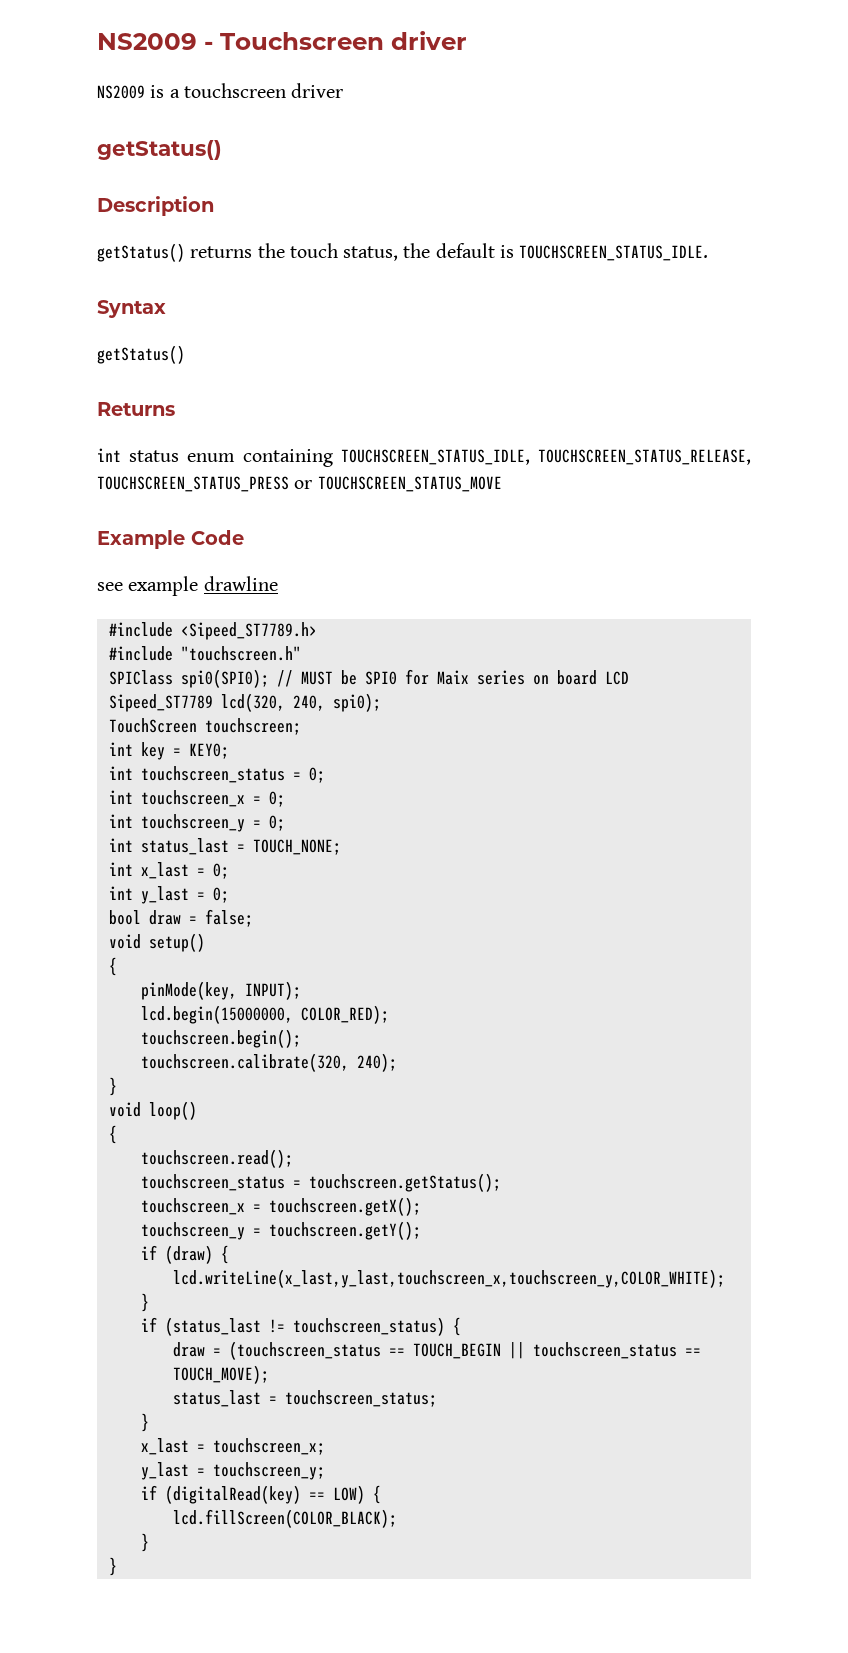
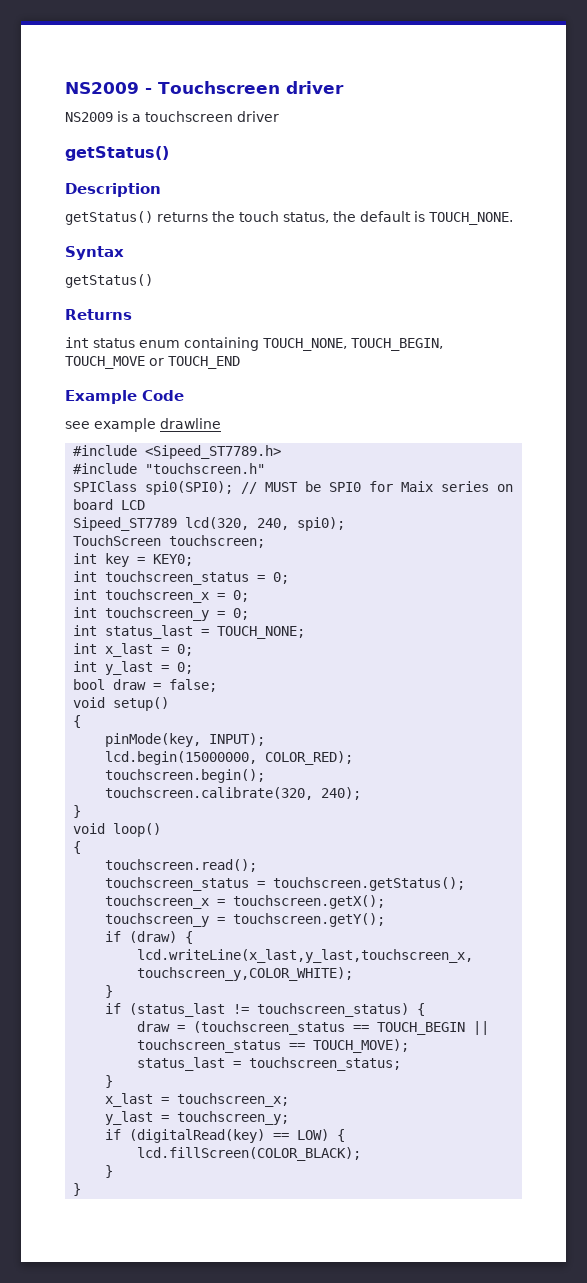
- getStatus() returns the touch status, the default is TOUCHSCREEN_STATUS_IDLE.
+ getStatus() returns the touch status, the default is TOUCH_NONE.
- int status enum containing TOUCHSCREEN_STATUS_IDLE, TOUCHSCREEN_STATUS_RELEASE, TOUCHSCREEN_STATUS_PRESS or TOUCHSCREEN_STATUS_MOVE
+ int status enum containing TOUCH_NONE, TOUCH_BEGIN, TOUCH_MOVE or TOUCH_END

